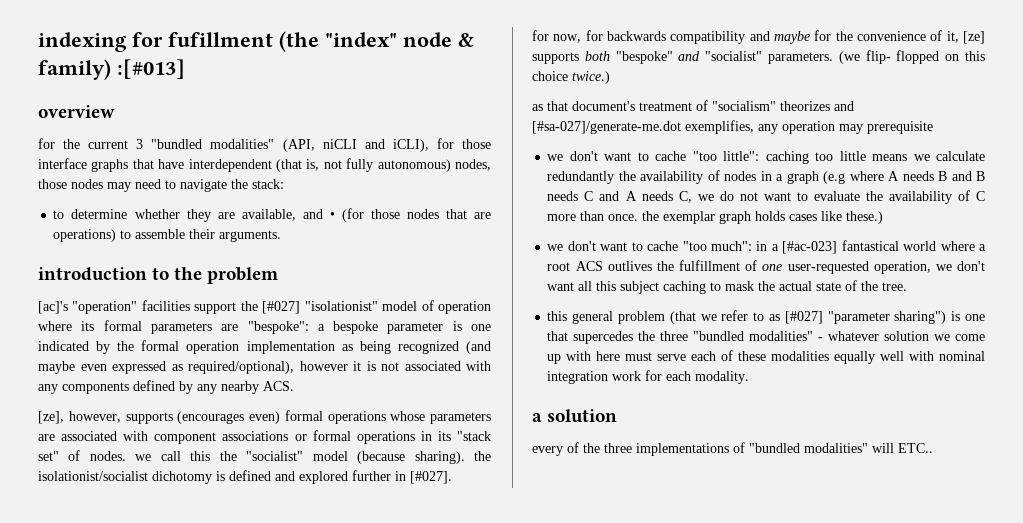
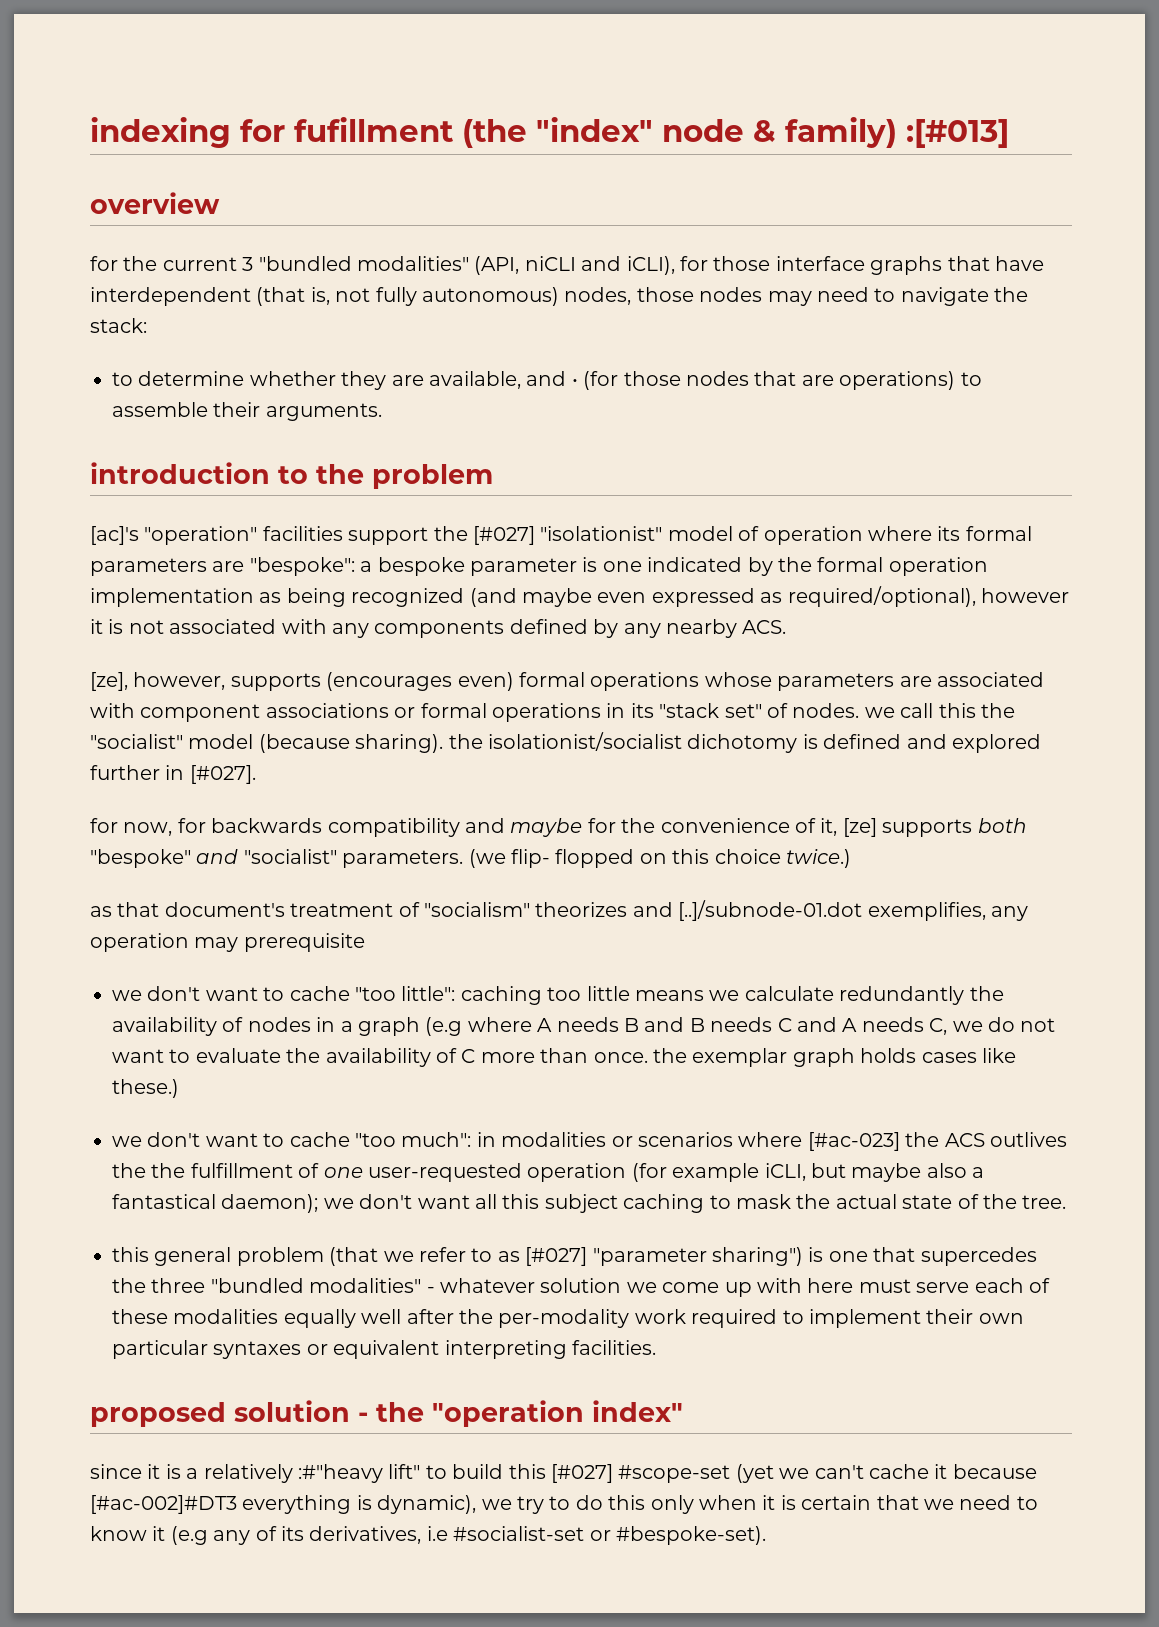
- as that document's treatment of "socialism" theorizes and [#sa-027]/generate-me.dot exemplifies, any operation may prerequisite
+ as that document's treatment of "socialism" theorizes and [..]/subnode-01.dot exemplifies, any operation may prerequisite
- we don't want to cache "too much": in a [#ac-023] fantastical world where a root ACS outlives the fulfillment of one user-requested operation, we don't want all this subject caching to mask the actual state of the tree.
+ we don't want to cache "too much": in modalities or scenarios where [#ac-023] the ACS outlives the the fulfillment of one user-requested operation (for example iCLI, but maybe also a fantastical daemon); we don't want all this subject caching to mask the actual state of the tree.
- this general problem (that we refer to as [#027] "parameter sharing") is one that supercedes the three "bundled modalities" - whatever solution we come up with here must serve each of these modalities equally well with nominal integration work for each modality.
- a solution
- every of the three implementations of "bundled modalities" will ETC..
+ this general problem (that we refer to as [#027] "parameter sharing") is one that supercedes the three "bundled modalities" - whatever solution we come up with here must serve each of these modalities equally well after the per-modality work required to implement their own particular syntaxes or equivalent interpreting facilities.
+ proposed solution - the "operation index"
+ since it is a relatively :#"heavy lift" to build this [#027] #scope-set (yet we can't cache it because [#ac-002]#DT3 everything is dynamic), we try to do this only when it is certain that we need to know it (e.g any of its derivatives, i.e #socialist-set or #bespoke-set).

